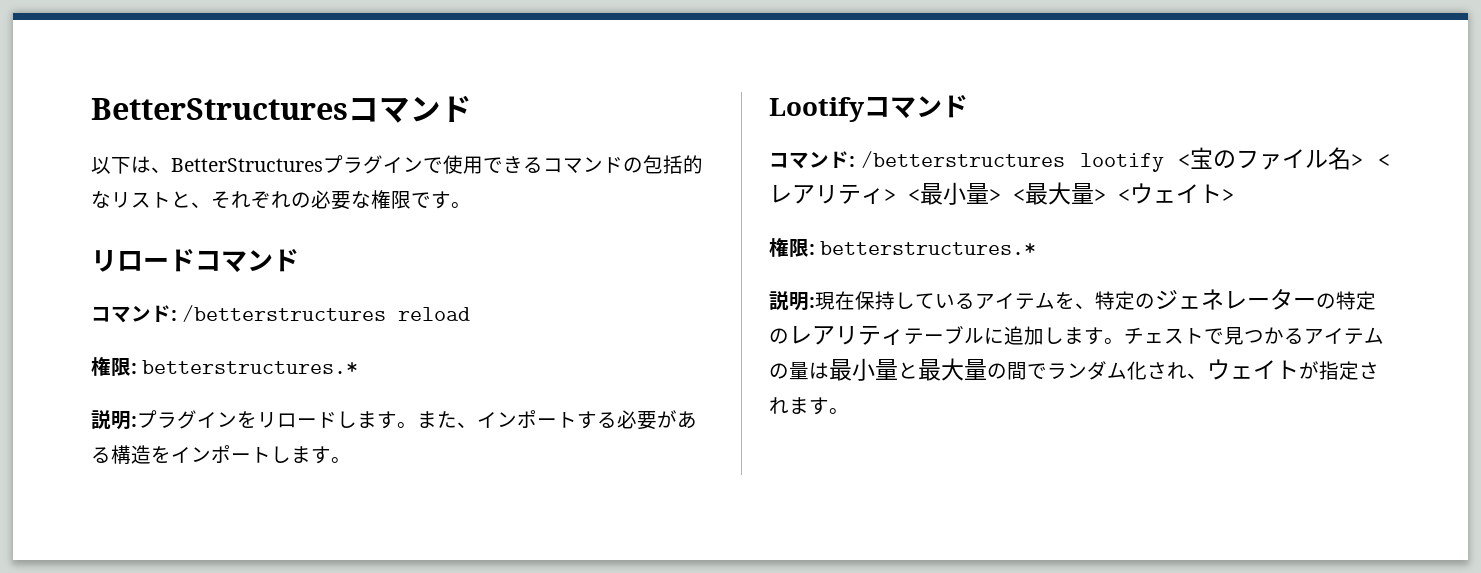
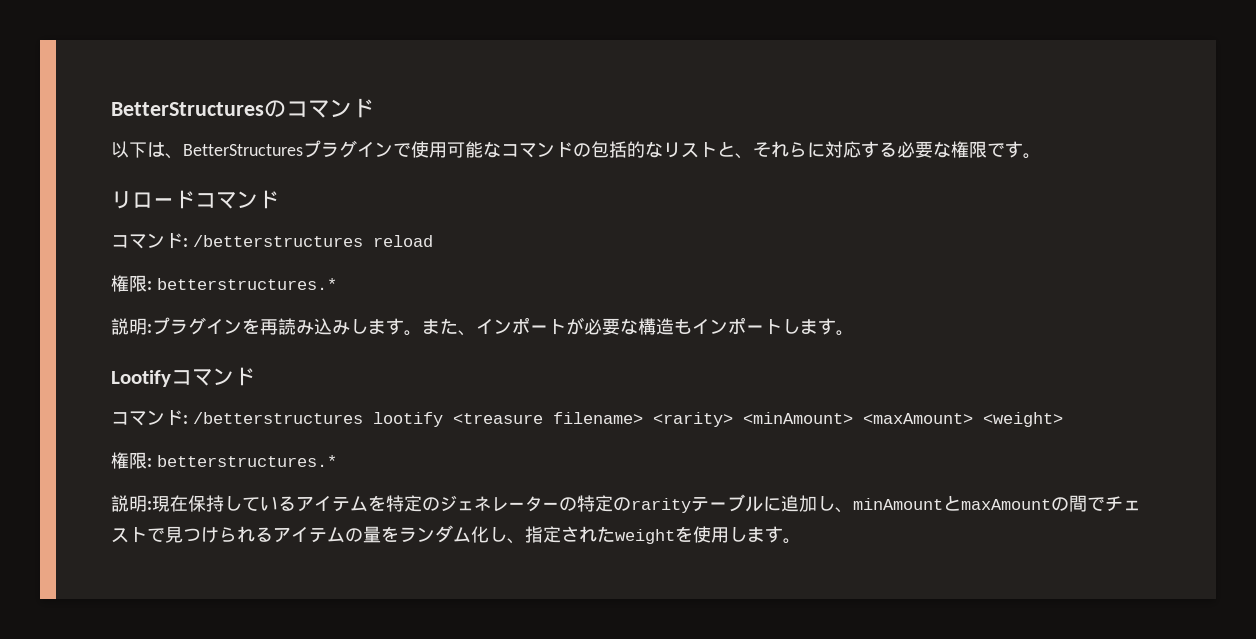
- BetterStructuresコマンド
+ BetterStructuresのコマンド
- 以下は、BetterStructuresプラグインで使用できるコマンドの包括的なリストと、それぞれの必要な権限です。
+ 以下は、BetterStructuresプラグインで使用可能なコマンドの包括的なリストと、それらに対応する必要な権限です。
- 説明:プラグインをリロードします。
+ 説明:プラグインを再読み込みします。
- また、インポートする必要がある構造をインポートします。
+ また、インポートが必要な構造もインポートします。
- コマンド: /betterstructures lootify <宝のファイル名> <レアリティ> <最小量> <最大量> <ウェイト>
+ コマンド: /betterstructures lootify <treasure filename> <rarity> <minAmount> <maxAmount> <weight>
- 説明:現在保持しているアイテムを、特定のジェネレーターの特定のレアリティテーブルに追加します。チェストで見つかるアイテムの量は最小量と最大量の間でランダム化され、ウェイトが指定されます。
+ 説明:現在保持しているアイテムを特定のジェネレーターの特定のrarityテーブルに追加し、minAmountとmaxAmountの間でチェストで見つけられるアイテムの量をランダム化し、指定されたweightを使用します。

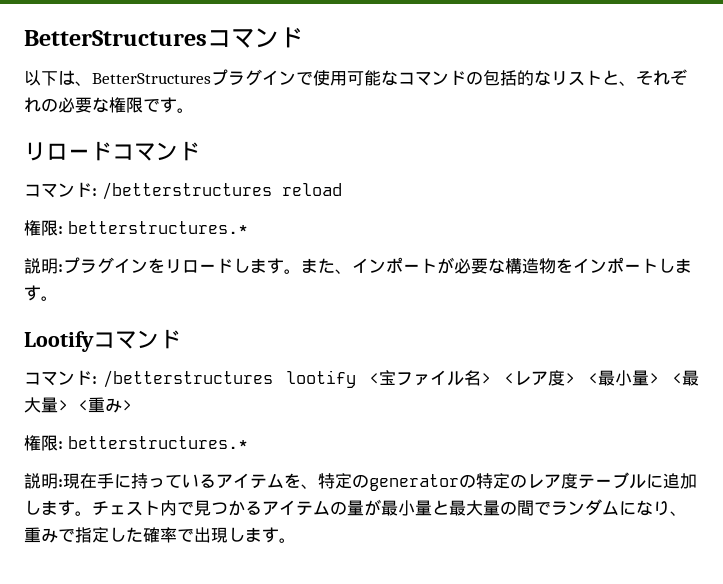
- BetterStructuresのコマンド
+ BetterStructuresコマンド
- 以下は、BetterStructuresプラグインで使用可能なコマンドの包括的なリストと、それらに対応する必要な権限です。
+ 以下は、BetterStructuresプラグインで使用可能なコマンドの包括的なリストと、それぞれの必要な権限です。
- 説明:プラグインを再読み込みします。
+ 説明:プラグインをリロードします。
- また、インポートが必要な構造もインポートします。
+ また、インポートが必要な構造物をインポートします。
- コマンド: /betterstructures lootify <treasure filename> <rarity> <minAmount> <maxAmount> <weight>
+ コマンド: /betterstructures lootify <宝ファイル名> <レア度> <最小量> <最大量> <重み>
- 説明:現在保持しているアイテムを特定のジェネレーターの特定のrarityテーブルに追加し、minAmountとmaxAmountの間でチェストで見つけられるアイテムの量をランダム化し、指定されたweightを使用します。
+ 説明:現在手に持っているアイテムを、特定のgeneratorの特定のレア度テーブルに追加します。チェスト内で見つかるアイテムの量が最小量と最大量の間でランダムになり、重みで指定した確率で出現します。

